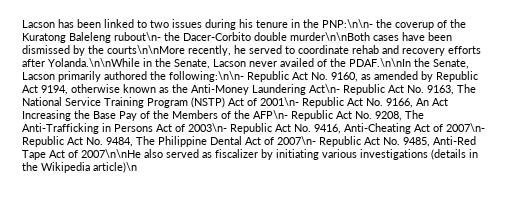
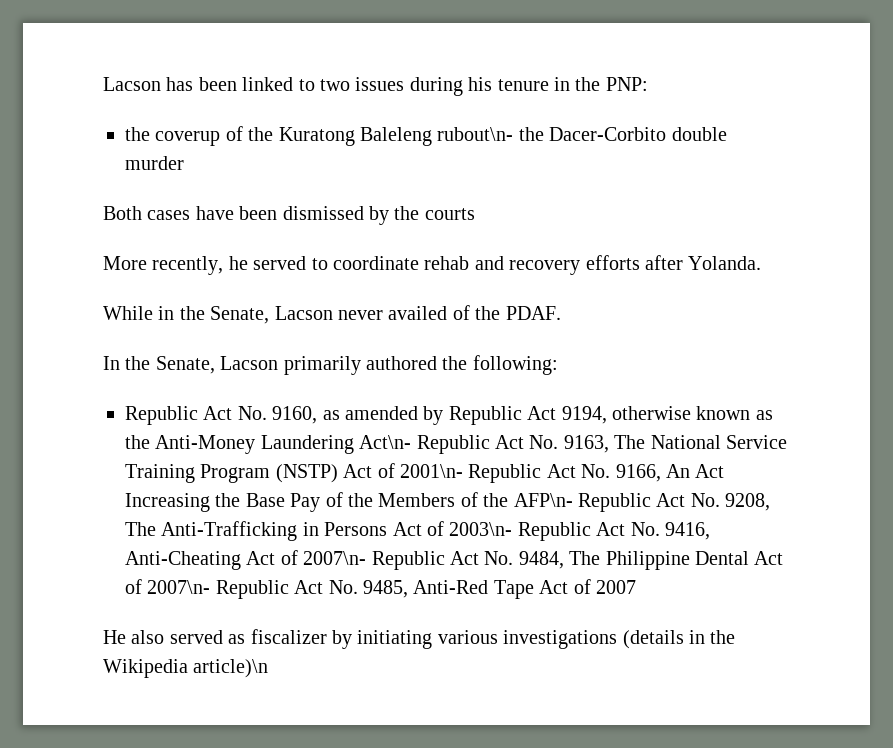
- Lacson has been linked to two issues during his tenure in the PNP:\n\n- the coverup of the Kuratong Baleleng rubout\n- the Dacer-Corbito double murder\n\nBoth cases have been dismissed by the courts\n\nMore recently, he served to coordinate rehab and recovery efforts after Yolanda.\n\nWhile in the Senate, Lacson never availed of the PDAF.\n\nIn the Senate, Lacson primarily authored the following:\n\n- Republic Act No. 9160, as amended by Republic Act 9194, otherwise known as the Anti-Money Laundering Act\n- Republic Act No. 9163, The National Service Training Program (NSTP) Act of 2001\n- Republic Act No. 9166, An Act Increasing the Base Pay of the Members of the AFP\n- Republic Act No. 9208, The Anti-Trafficking in Persons Act of 2003\n- Republic Act No. 9416, Anti-Cheating Act of 2007\n- Republic Act No. 9484, The Philippine Dental Act of 2007\n- Republic Act No. 9485, Anti-Red Tape Act of 2007\n\nHe also served as fiscalizer by initiating various investigations (details in the Wikipedia article)\n
+ Lacson has been linked to two issues during his tenure in the PNP:
+ the coverup of the Kuratong Baleleng rubout\n- the Dacer-Corbito double murder
+ Both cases have been dismissed by the courts
+ More recently, he served to coordinate rehab and recovery efforts after Yolanda.
+ While in the Senate, Lacson never availed of the PDAF.
+ In the Senate, Lacson primarily authored the following:
+ Republic Act No. 9160, as amended by Republic Act 9194, otherwise known as the Anti-Money Laundering Act\n- Republic Act No. 9163, The National Service Training Program (NSTP) Act of 2001\n- Republic Act No. 9166, An Act Increasing the Base Pay of the Members of the AFP\n- Republic Act No. 9208, The Anti-Trafficking in Persons Act of 2003\n- Republic Act No. 9416, Anti-Cheating Act of 2007\n- Republic Act No. 9484, The Philippine Dental Act of 2007\n- Republic Act No. 9485, Anti-Red Tape Act of 2007
+ He also served as fiscalizer by initiating various investigations (details in the Wikipedia article)\n

